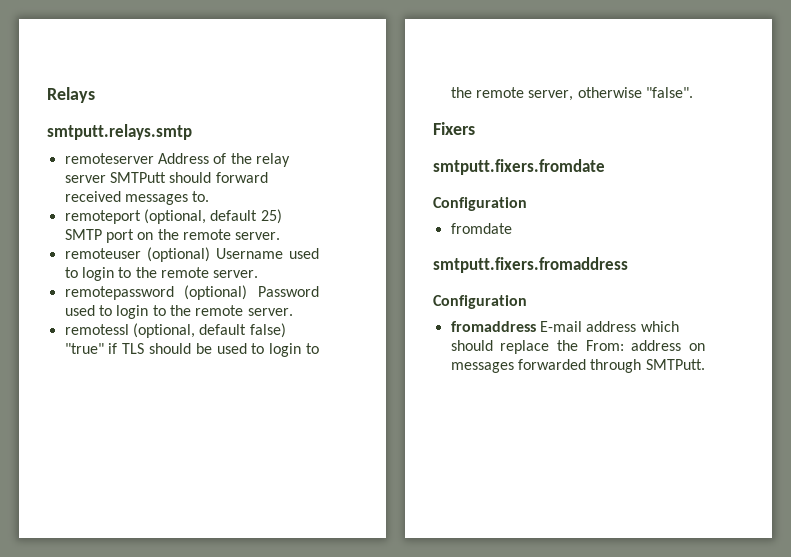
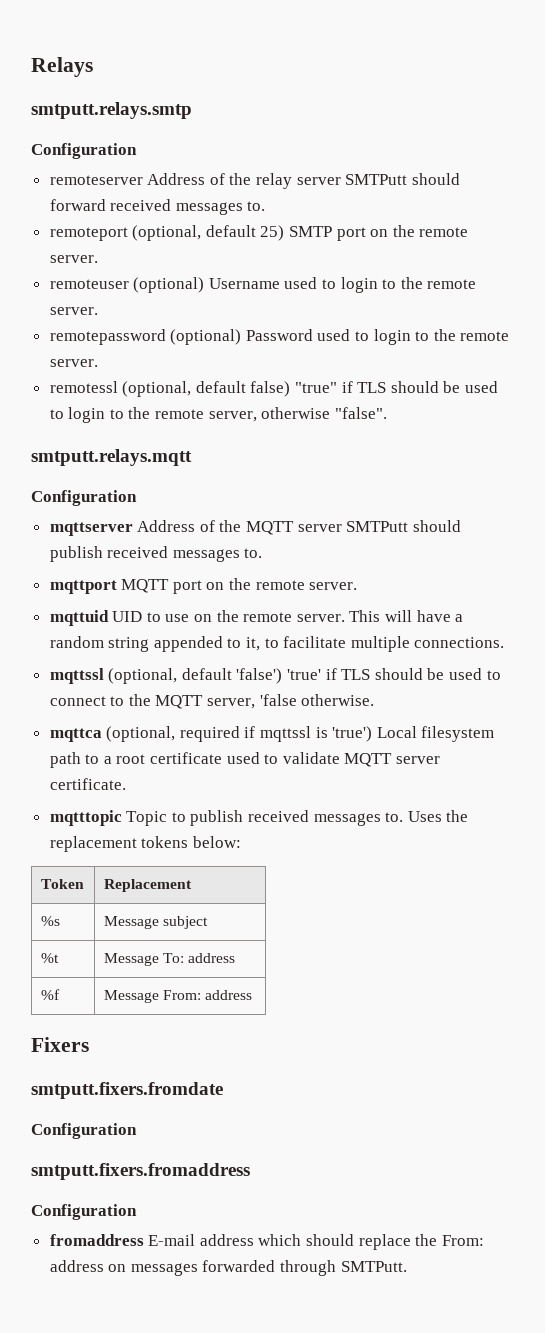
  smtputt.relays.smtp
+ Configuration
+ smtputt.relays.mqtt
+ Configuration
+ mqttserver Address of the MQTT server SMTPutt should publish received messages to.
+ mqttport MQTT port on the remote server.
+ mqttuid UID to use on the remote server. This will have a random string appended to it, to facilitate multiple connections.
+ mqttssl (optional, default 'false') 'true' if TLS should be used to connect to the MQTT server, 'false otherwise.
+ mqttca (optional, required if mqttssl is 'true') Local filesystem path to a root certificate used to validate MQTT server certificate.
+ mqtttopic Topic to publish received messages to. Uses the replacement tokens below:
+ Token | Replacement
+ %s | Message subject
+ %t | Message To: address
+ %f | Message From: address
- fromdate

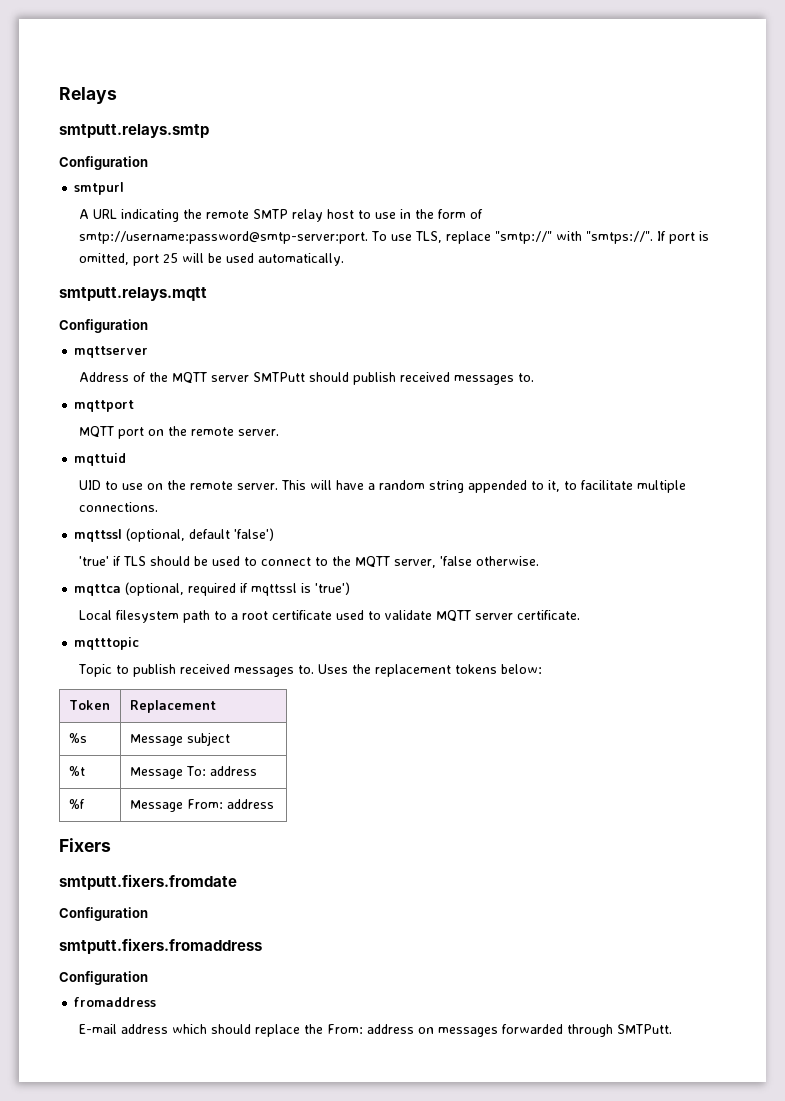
- remoteserver Address of the relay server SMTPutt should forward received messages to.
- remoteport (optional, default 25) SMTP port on the remote server.
- remoteuser (optional) Username used to login to the remote server.
- remotepassword (optional) Password used to login to the remote server.
- remotessl (optional, default false) "true" if TLS should be used to login to the remote server, otherwise "false".
+ smtpurl
+ A URL indicating the remote SMTP relay host to use in the form of smtp://username:password@smtp-server:port. To use TLS, replace "smtp://" with "smtps://". If port is omitted, port 25 will be used automatically.
- mqttserver Address of the MQTT server SMTPutt should publish received messages to.
+ mqttserver
+ Address of the MQTT server SMTPutt should publish received messages to.
- mqttport MQTT port on the remote server.
+ mqttport
+ MQTT port on the remote server.
- mqttuid UID to use on the remote server.
+ mqttuid
+ UID to use on the remote server.
- mqttssl (optional, default 'false') 'true' if TLS should be used to connect to the MQTT server, 'false otherwise.
+ mqttssl (optional, default 'false')
+ 'true' if TLS should be used to connect to the MQTT server, 'false otherwise.
- mqttca (optional, required if mqttssl is 'true') Local filesystem path to a root certificate used to validate MQTT server certificate.
+ mqttca (optional, required if mqttssl is 'true')
+ Local filesystem path to a root certificate used to validate MQTT server certificate.
- mqtttopic Topic to publish received messages to.
+ mqtttopic
+ Topic to publish received messages to.
- fromaddress E-mail address which should replace the From: address on messages forwarded through SMTPutt.
+ fromaddress
+ E-mail address which should replace the From: address on messages forwarded through SMTPutt.

